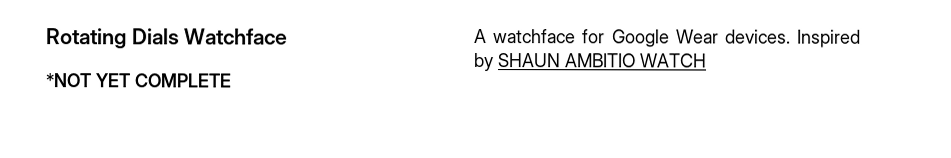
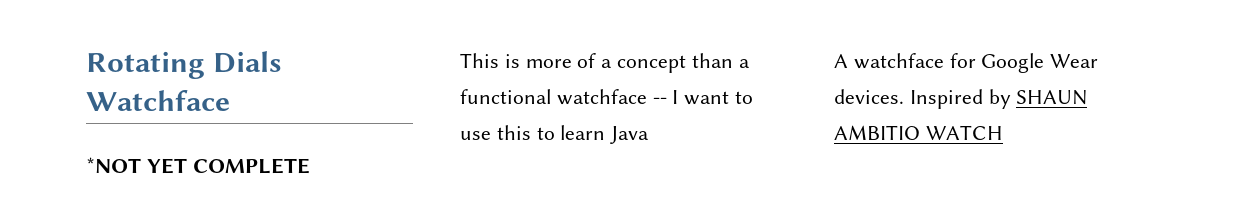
+ This is more of a concept than a functional watchface -- I want to use this to learn Java

